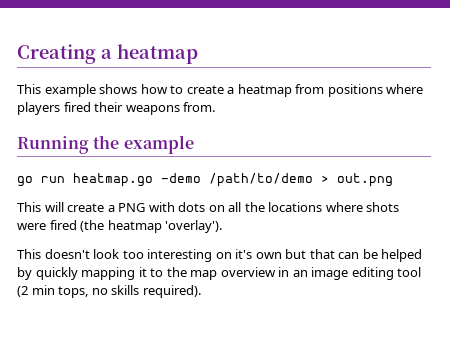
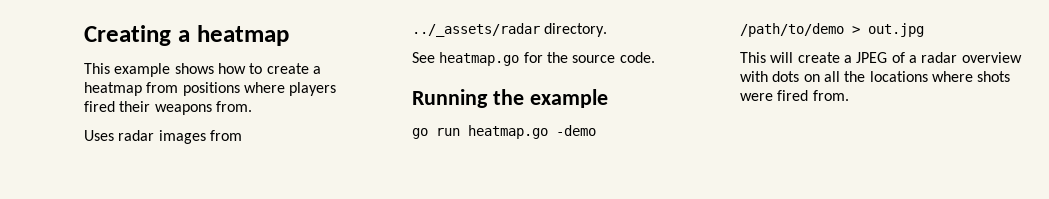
+ Uses radar images from ../_assets/radar directory.
+ See heatmap.go for the source code.
- go run heatmap.go -demo /path/to/demo > out.png
+ go run heatmap.go -demo /path/to/demo > out.jpg
- This will create a PNG with dots on all the locations where shots were fired (the heatmap 'overlay').
- This doesn't look too interesting on it's own but that can be helped by quickly mapping it to the map overview in an image editing tool (2 min tops, no skills required).
+ This will create a JPEG of a radar overview with dots on all the locations where shots were fired from.

